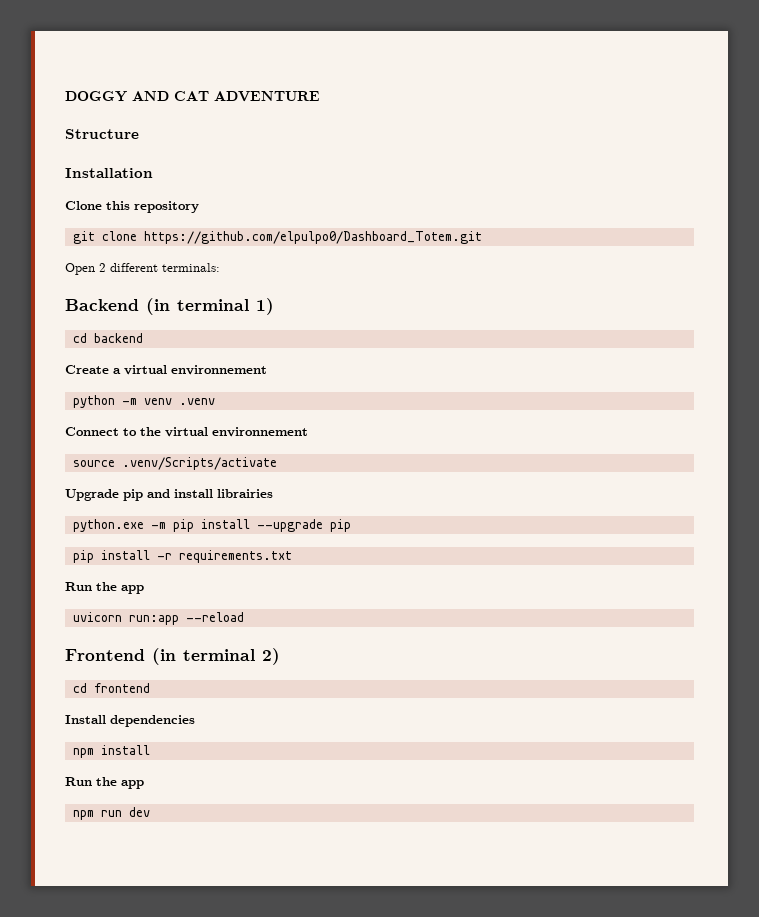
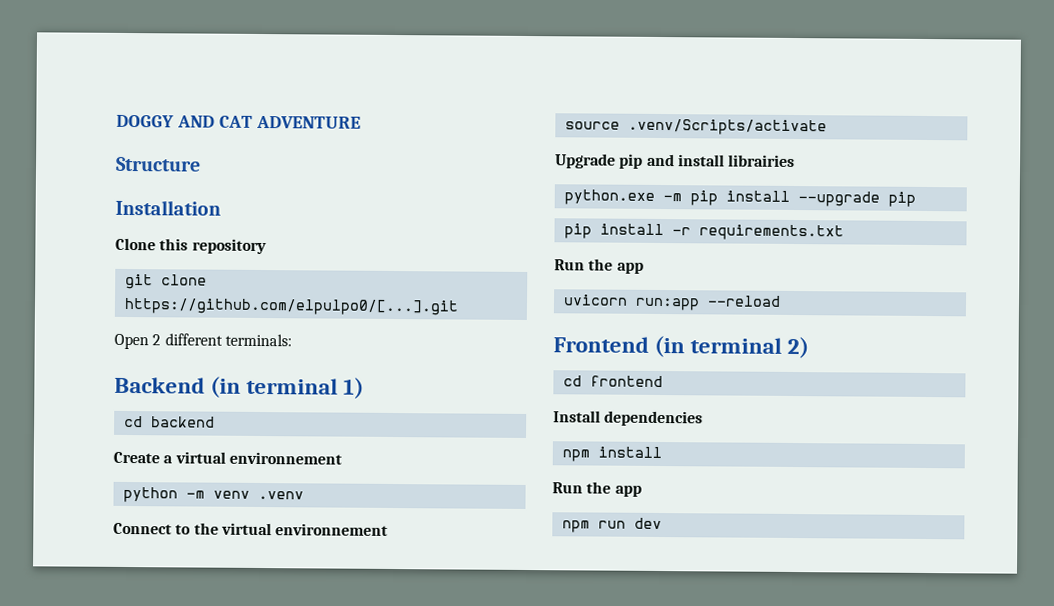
- git clone https://github.com/elpulpo0/Dashboard_Totem.git
+ git clone https://github.com/elpulpo0/[...].git

